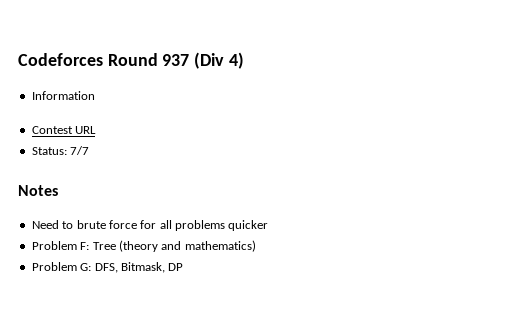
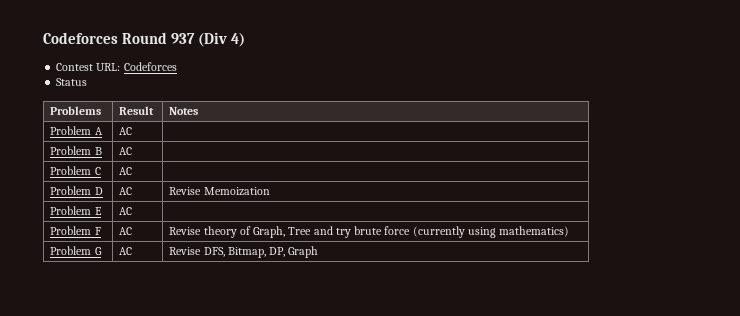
- Information
- Contest URL
- Status: 7/7
- Notes
- Need to brute force for all problems quicker
- Problem F: Tree (theory and mathematics)
- Problem G: DFS, Bitmask, DP
+ Contest URL: Codeforces
+ Status
+ Problems | Result | Notes
+ Problem A | AC |
+ Problem B | AC |
+ Problem C | AC |
+ Problem D | AC | Revise Memoization
+ Problem E | AC |
+ Problem F | AC | Revise theory of Graph, Tree and try brute force (currently using mathematics)
+ Problem G | AC | Revise DFS, Bitmap, DP, Graph

